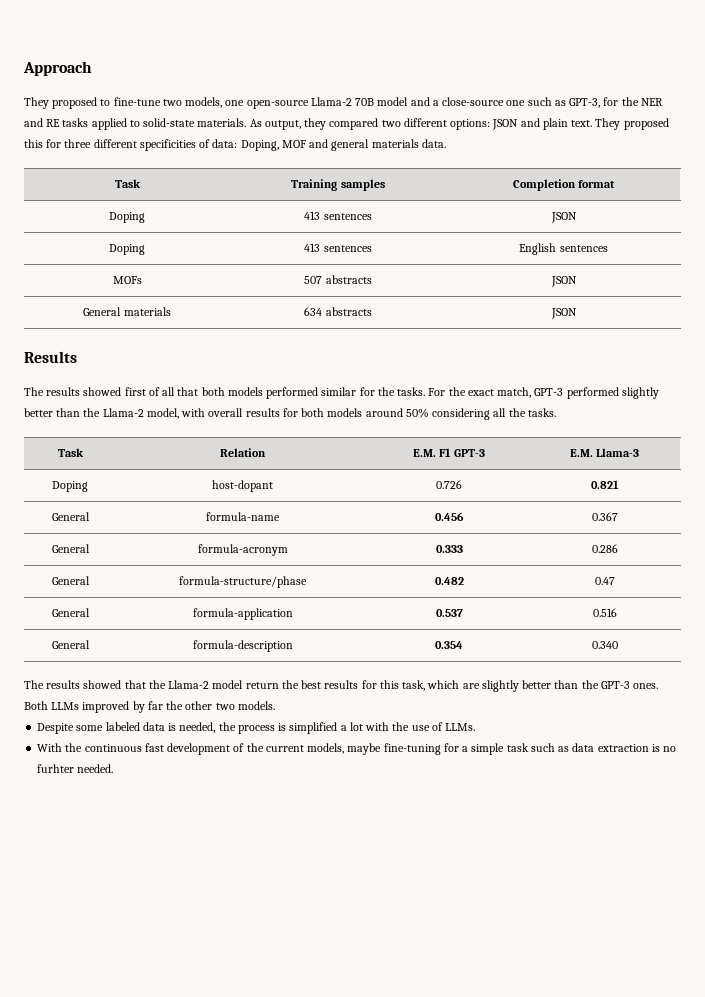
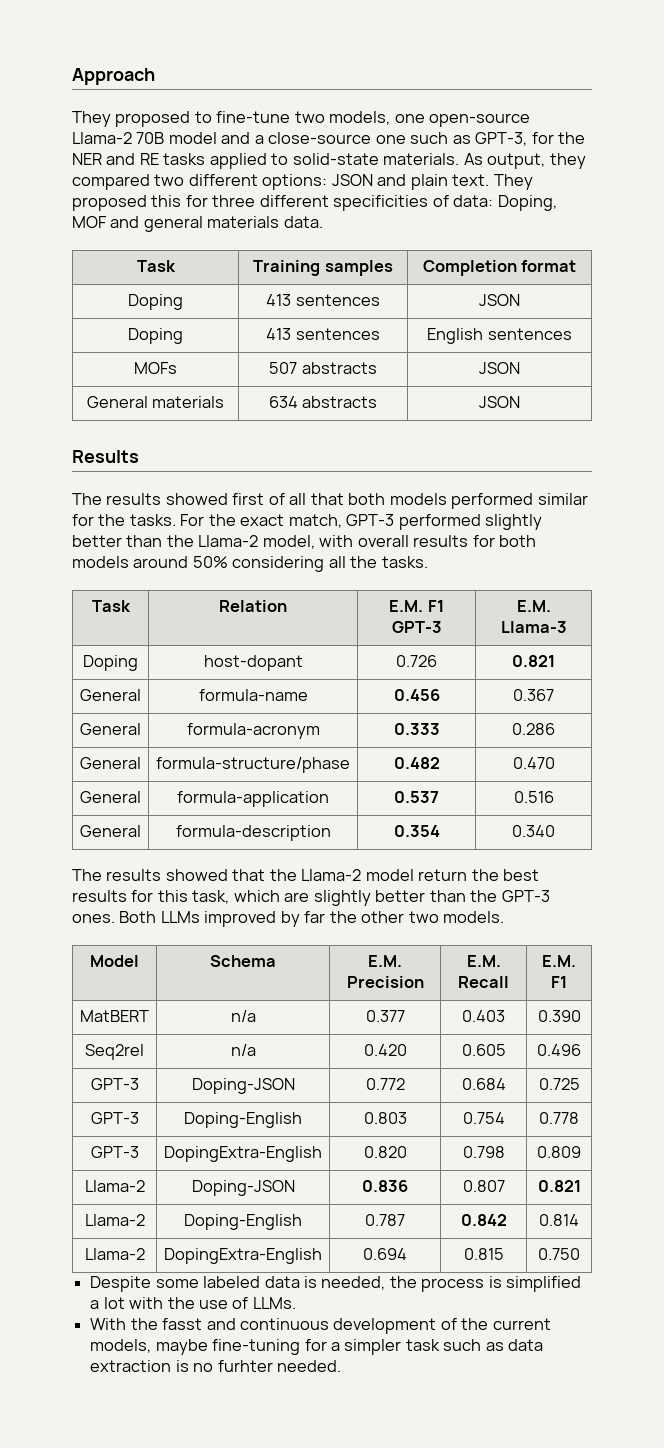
- General | formula-structure/phase | 0.482 | 0.47
+ General | formula-structure/phase | 0.482 | 0.470
+ Model | Schema | E.M. Precision | E.M. Recall | E.M. F1
+ MatBERT | n/a | 0.377 | 0.403 | 0.390
+ Seq2rel | n/a | 0.420 | 0.605 | 0.496
+ GPT-3 | Doping-JSON | 0.772 | 0.684 | 0.725
+ GPT-3 | Doping-English | 0.803 | 0.754 | 0.778
+ GPT-3 | DopingExtra-English | 0.820 | 0.798 | 0.809
+ Llama-2 | Doping-JSON | 0.836 | 0.807 | 0.821
+ Llama-2 | Doping-English | 0.787 | 0.842 | 0.814
+ Llama-2 | DopingExtra-English | 0.694 | 0.815 | 0.750
- With the continuous fast development of the current models, maybe fine-tuning for a simple task such as data extraction is no furhter needed.
+ With the fasst and continuous development of the current models, maybe fine-tuning for a simpler task such as data extraction is no furhter needed.

